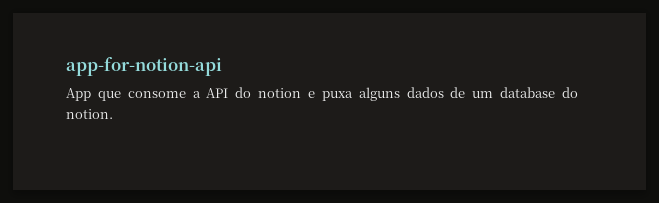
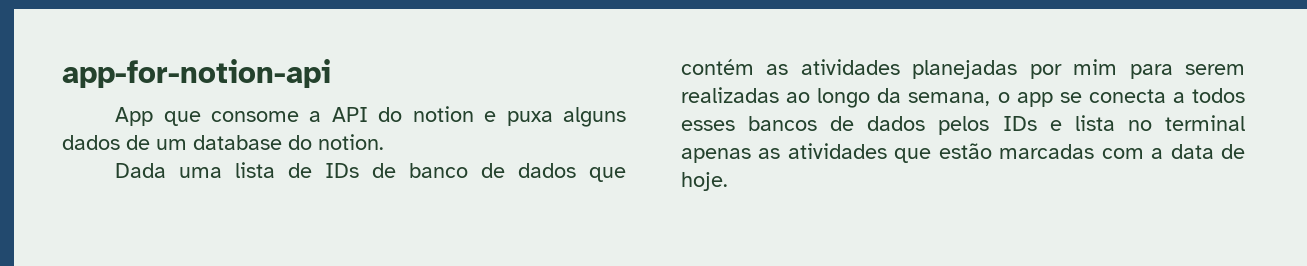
+ Dada uma lista de IDs de banco de dados que contém as atividades planejadas por mim para serem realizadas ao longo da semana, o app se conecta a todos esses bancos de dados pelos IDs e lista no terminal apenas as atividades que estão marcadas com a data de hoje.

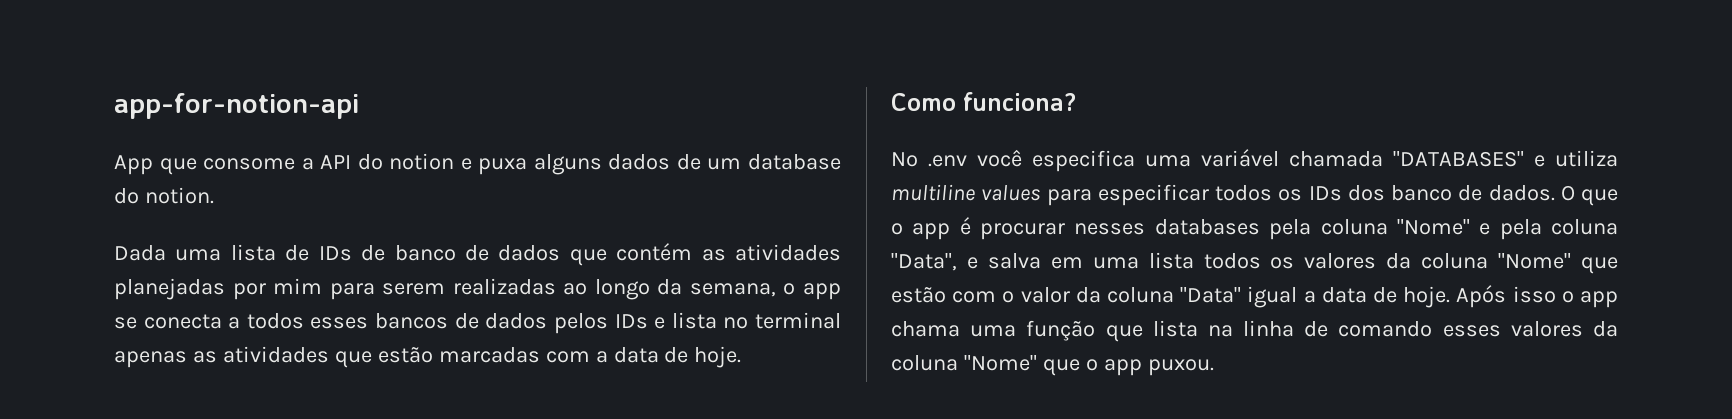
+ Como funciona?
+ No .env você especifica uma variável chamada "DATABASES" e utiliza multiline values para especificar todos os IDs dos banco de dados. O que o app é procurar nesses databases pela coluna "Nome" e pela coluna "Data", e salva em uma lista todos os valores da coluna "Nome" que estão com o valor da coluna "Data" igual a data de hoje. Após isso o app chama uma função que lista na linha de comando esses valores da coluna "Nome" que o app puxou.

